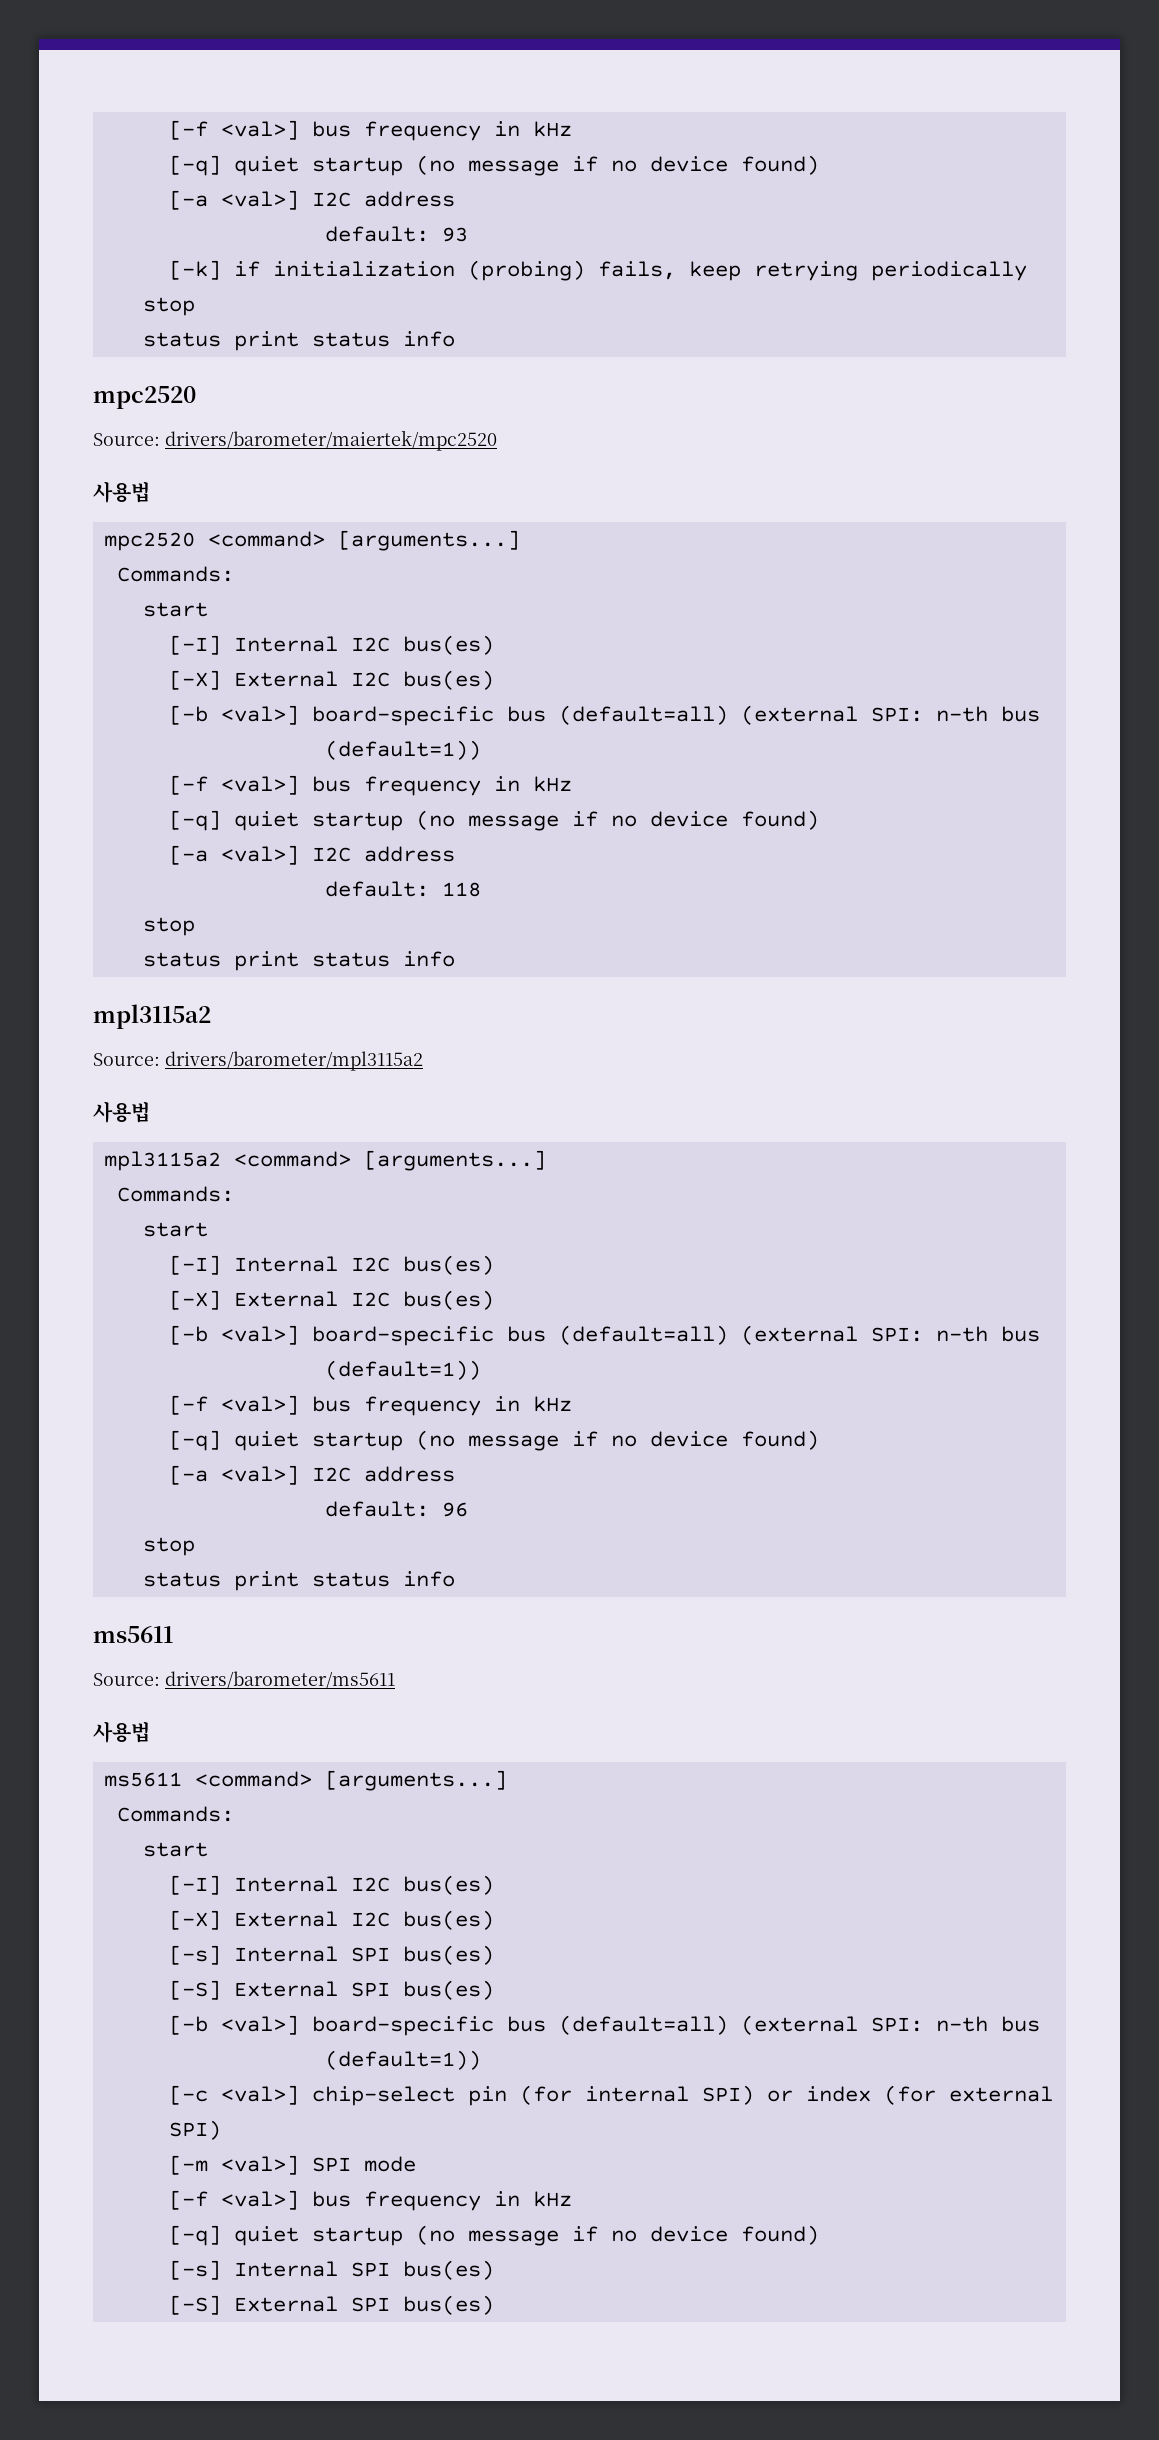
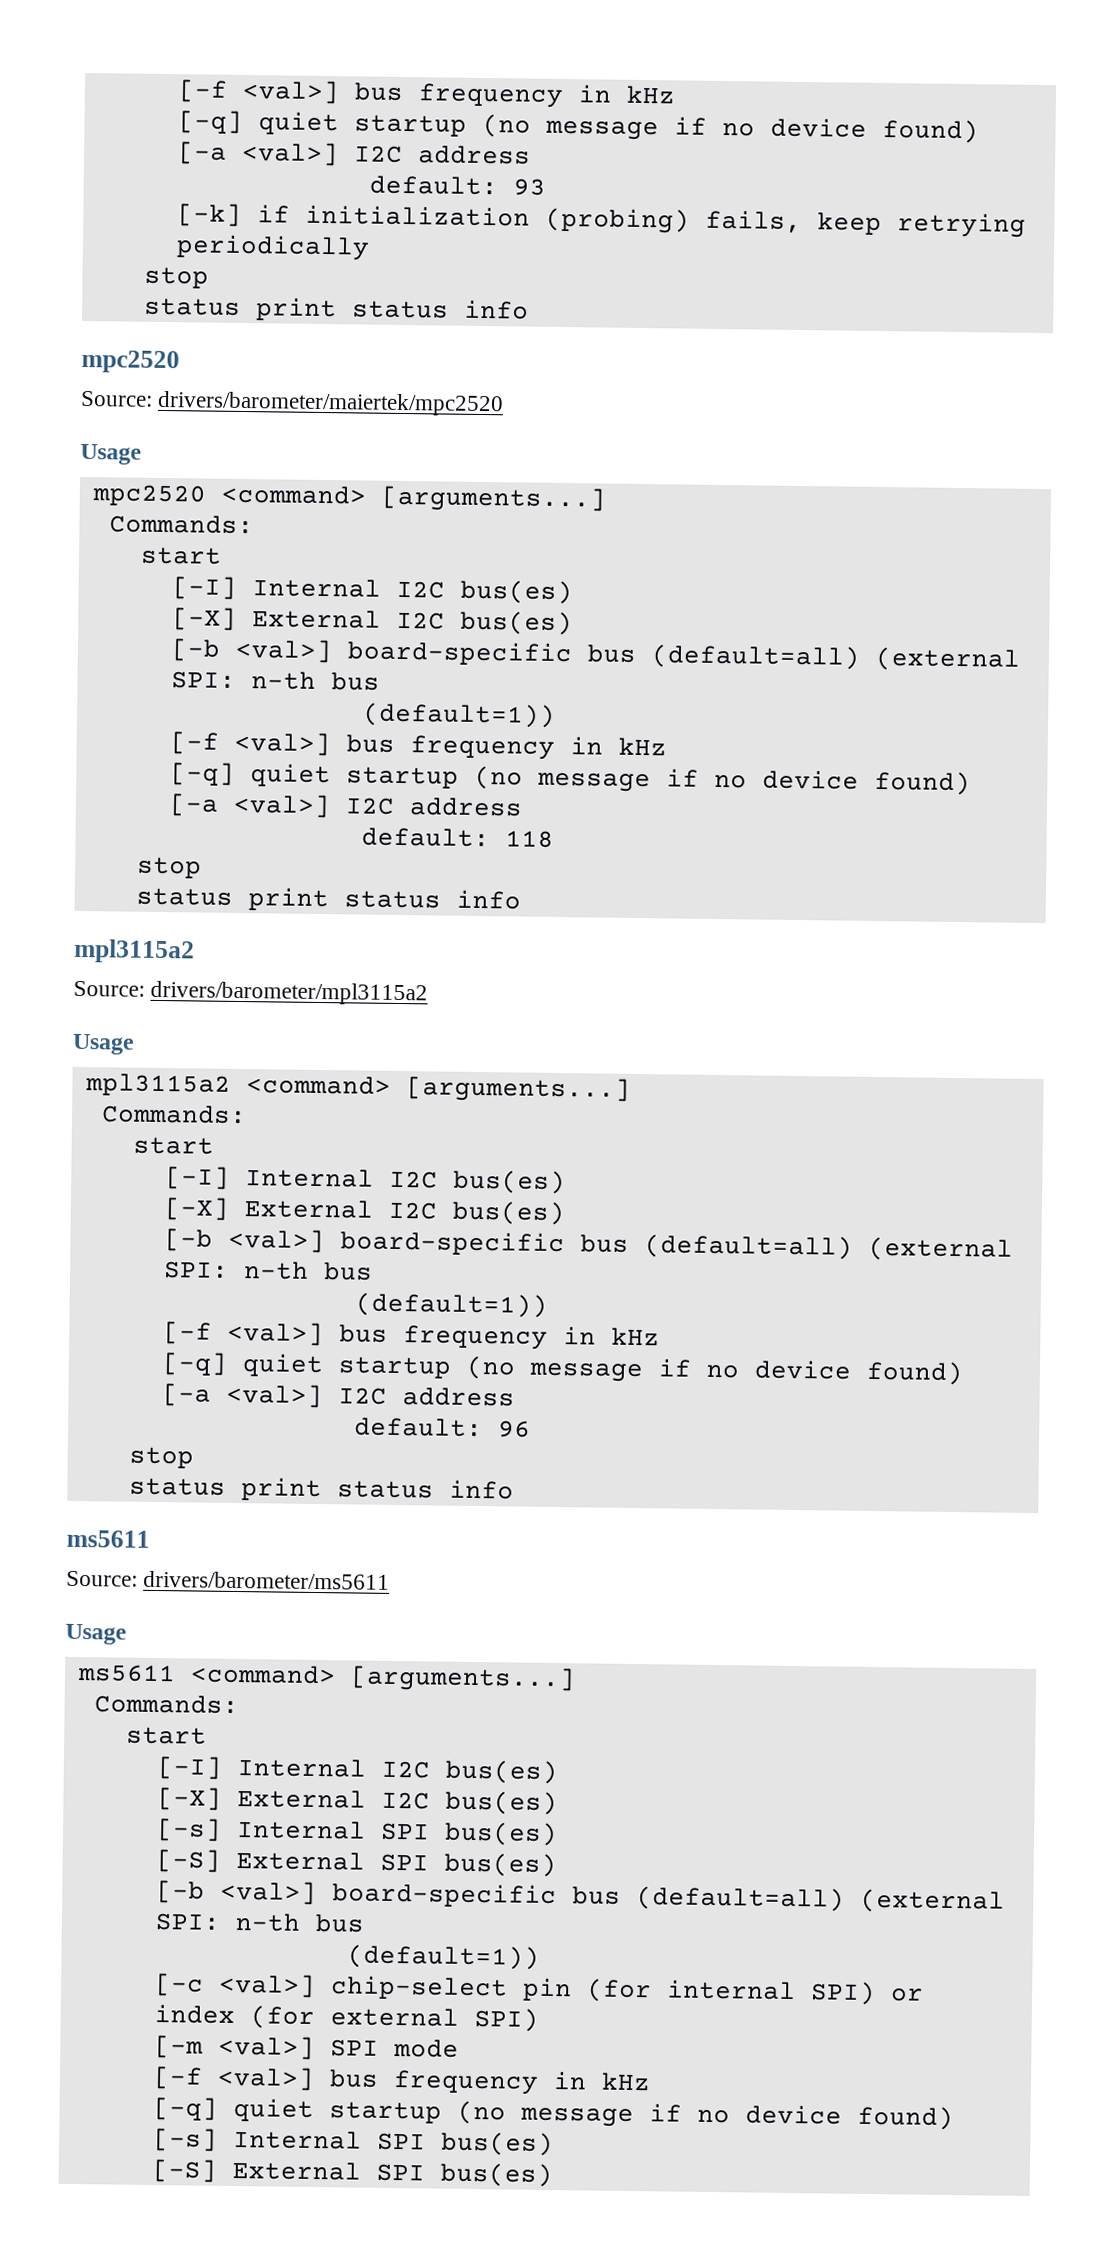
  Source: drivers/barometer/maiertek/mpc2520
- 사용법
+ Usage
  Source: drivers/barometer/mpl3115a2
- 사용법
+ Usage
  Source: drivers/barometer/ms5611
- 사용법
+ Usage

